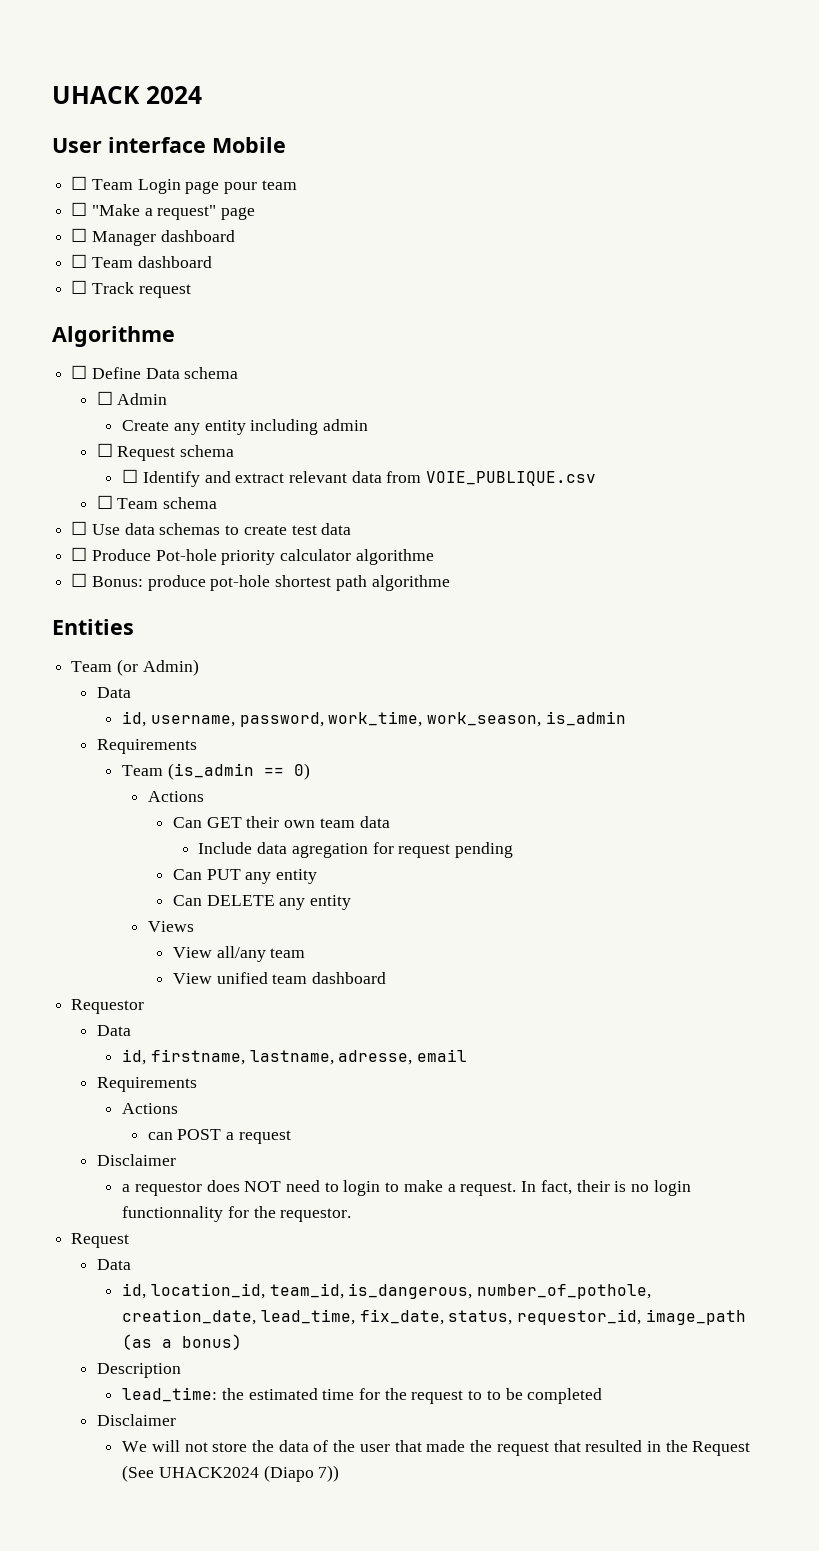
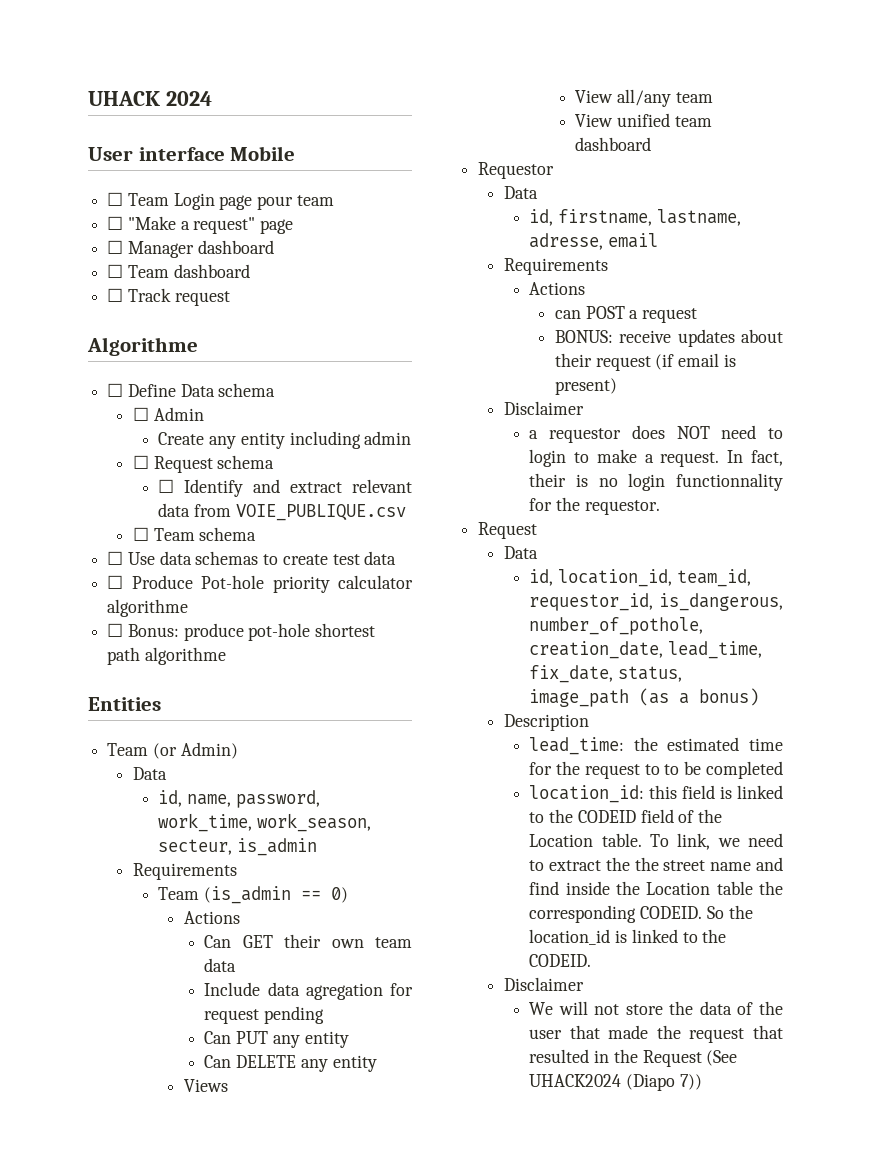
- id, username, password, work_time, work_season, is_admin
+ id, name, password, work_time, work_season, secteur, is_admin
+ BONUS: receive updates about their request (if email is present)
- id, location_id, team_id, is_dangerous, number_of_pothole, creation_date, lead_time, fix_date, status, requestor_id, image_path (as a bonus)
+ id, location_id, team_id, requestor_id, is_dangerous, number_of_pothole, creation_date, lead_time, fix_date, status, image_path (as a bonus)
+ location_id: this field is linked to the CODEID field of the Location table. To link, we need to extract the the street name and find inside the Location table the corresponding CODEID. So the location_id is linked to the CODEID.

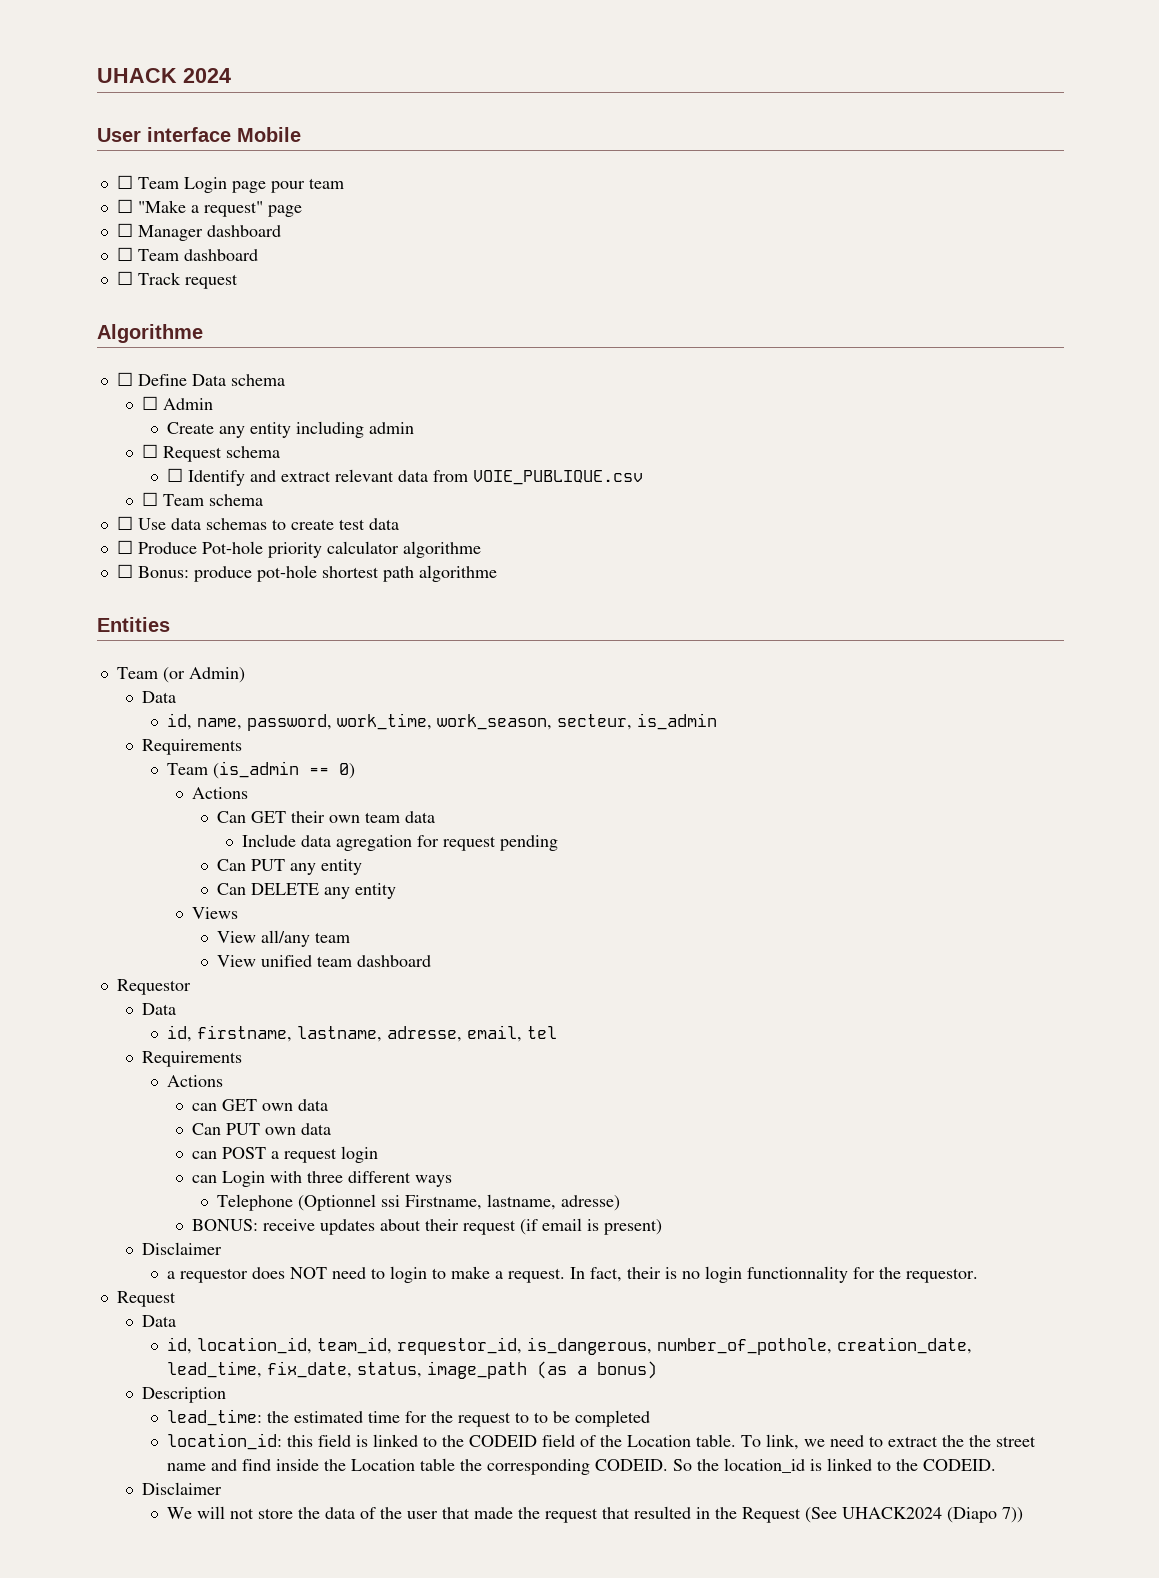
- id, firstname, lastname, adresse, email
+ id, firstname, lastname, adresse, email, tel
- can POST a request
+ can GET own data
+ Can PUT own data
+ can POST a request login
+ can Login with three different ways
+ Telephone (Optionnel ssi Firstname, lastname, adresse)

